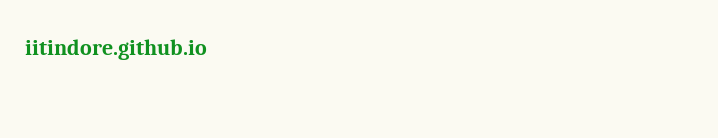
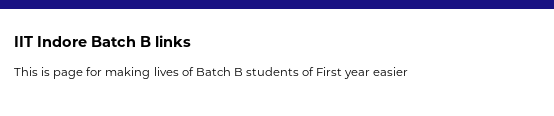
- iitindore.github.io
+ IIT Indore Batch B links
+ This is page for making lives of Batch B students of First year easier

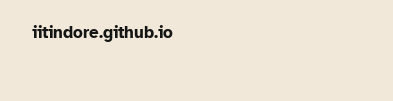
- IIT Indore Batch B links
- This is page for making lives of Batch B students of First year easier
+ iitindore.github.io

